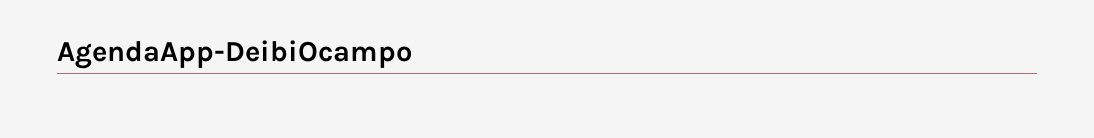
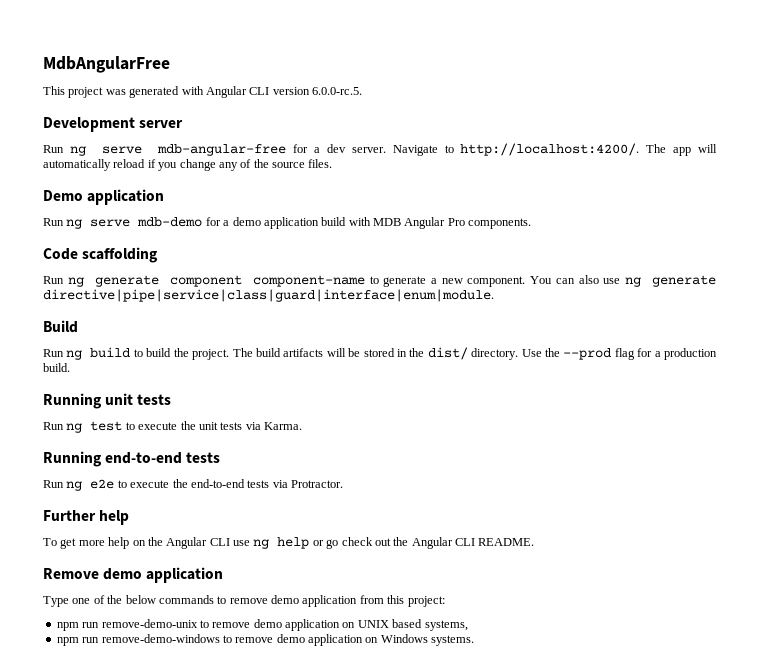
- AgendaApp-DeibiOcampo
+ MdbAngularFree
+ This project was generated with Angular CLI version 6.0.0-rc.5.
+ Development server
+ Run ng serve mdb-angular-free for a dev server. Navigate to http://localhost:4200/. The app will automatically reload if you change any of the source files.
+ Demo application
+ Run ng serve mdb-demo for a demo application build with MDB Angular Pro components.
+ Code scaffolding
+ Run ng generate component component-name to generate a new component. You can also use ng generate directive|pipe|service|class|guard|interface|enum|module.
+ Build
+ Run ng build to build the project. The build artifacts will be stored in the dist/ directory. Use the --prod flag for a production build.
+ Running unit tests
+ Run ng test to execute the unit tests via Karma.
+ Running end-to-end tests
+ Run ng e2e to execute the end-to-end tests via Protractor.
+ Further help
+ To get more help on the Angular CLI use ng help or go check out the Angular CLI README.
+ Remove demo application
+ Type one of the below commands to remove demo application from this project:
+ npm run remove-demo-unix to remove demo application on UNIX based systems,
+ npm run remove-demo-windows to remove demo application on Windows systems.

